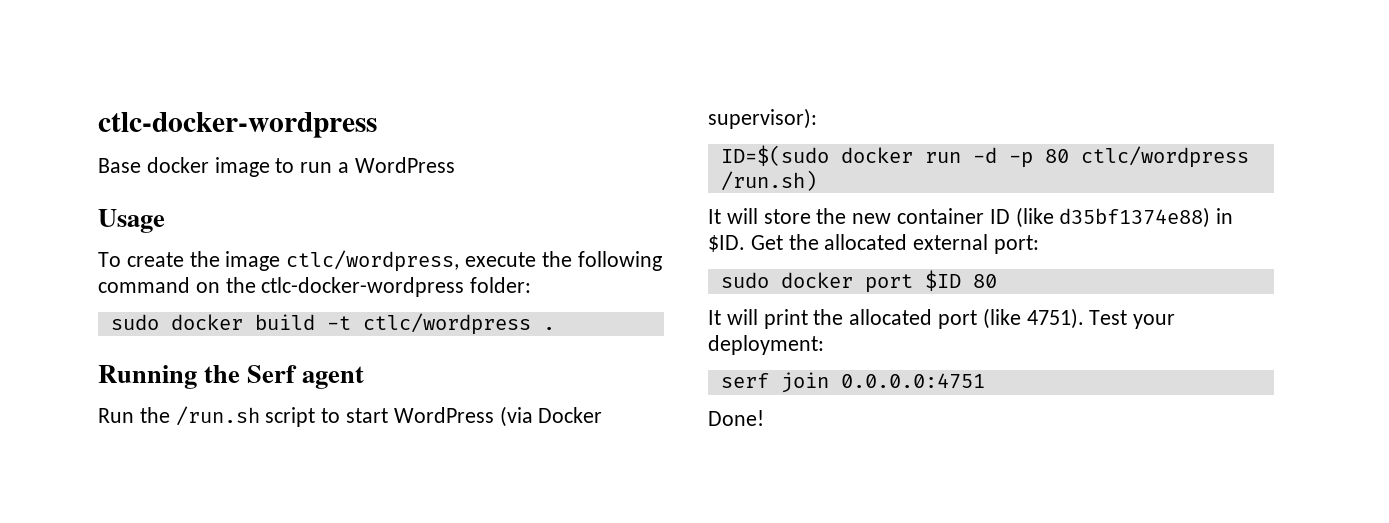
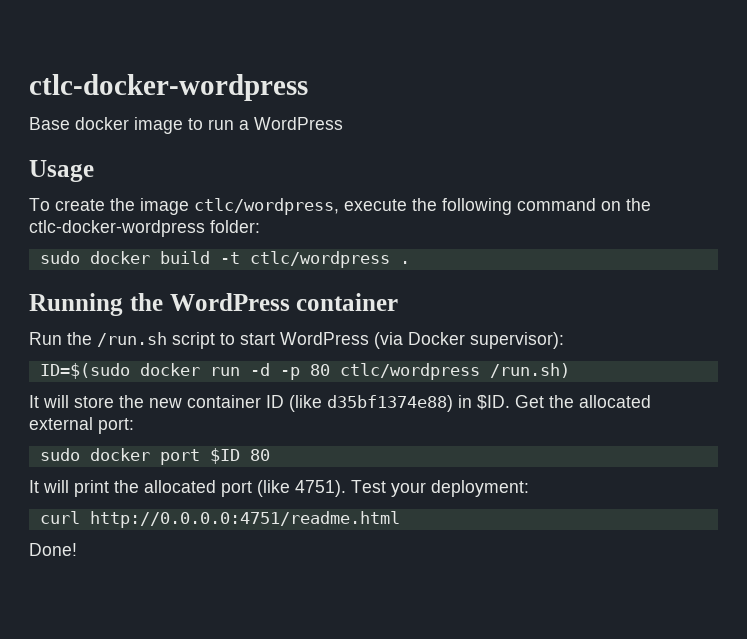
- Running the Serf agent
+ Running the WordPress container
- serf join 0.0.0.0:4751
+ curl http://0.0.0.0:4751/readme.html

